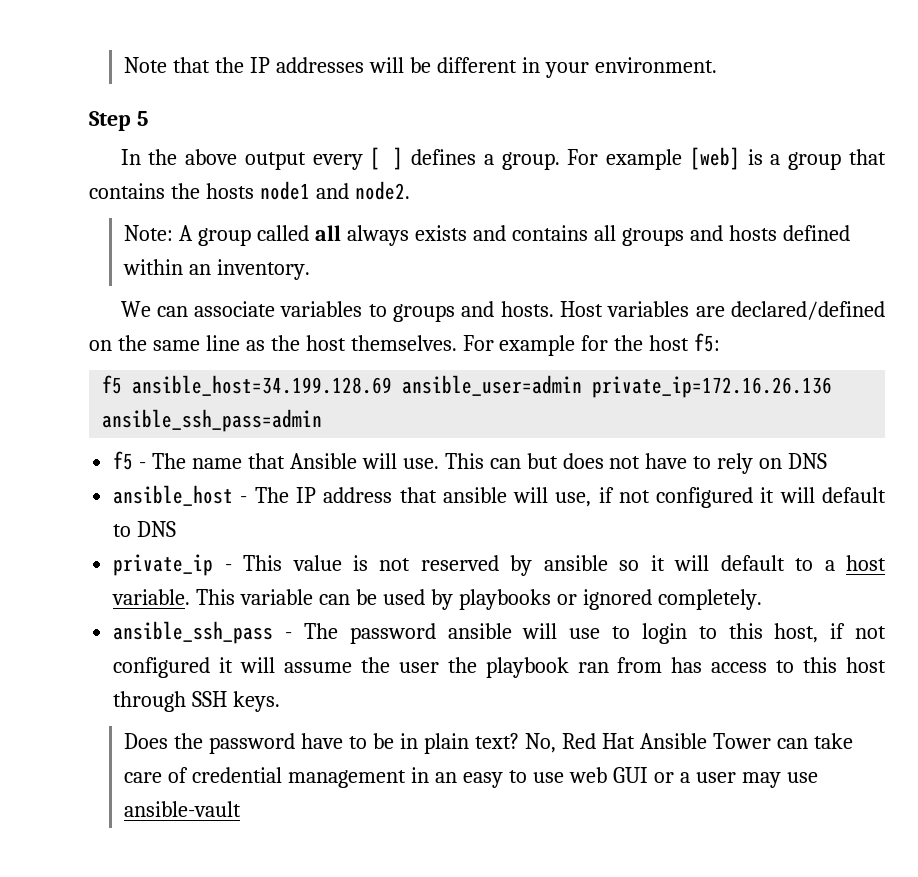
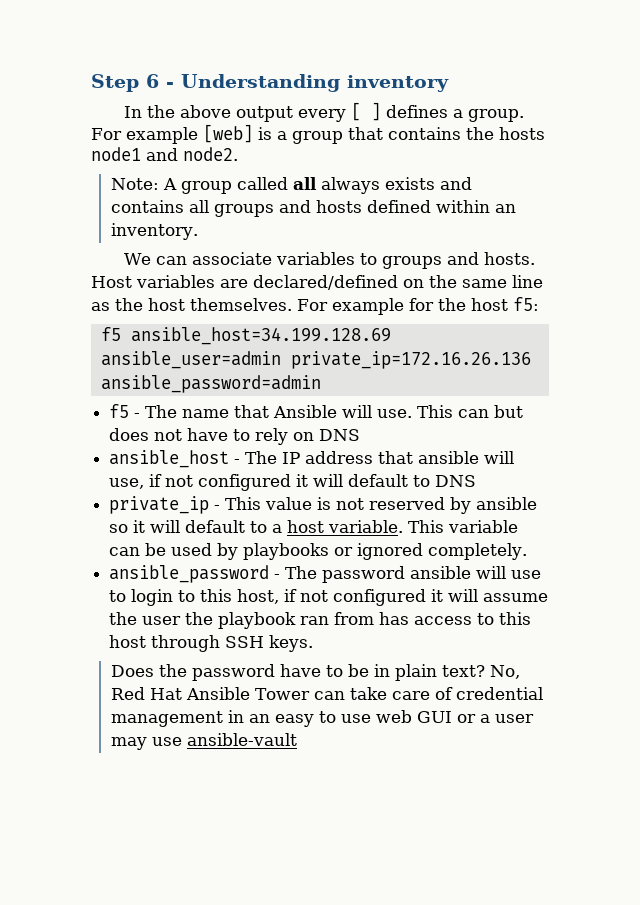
- Note that the IP addresses will be different in your environment.
- Step 5
+ Step 6 - Understanding inventory
- f5 ansible_host=34.199.128.69 ansible_user=admin private_ip=172.16.26.136 ansible_ssh_pass=admin
+ f5 ansible_host=34.199.128.69 ansible_user=admin private_ip=172.16.26.136 ansible_password=admin
- ansible_ssh_pass - The password ansible will use to login to this host, if not configured it will assume the user the playbook ran from has access to this host through SSH keys.
+ ansible_password - The password ansible will use to login to this host, if not configured it will assume the user the playbook ran from has access to this host through SSH keys.

